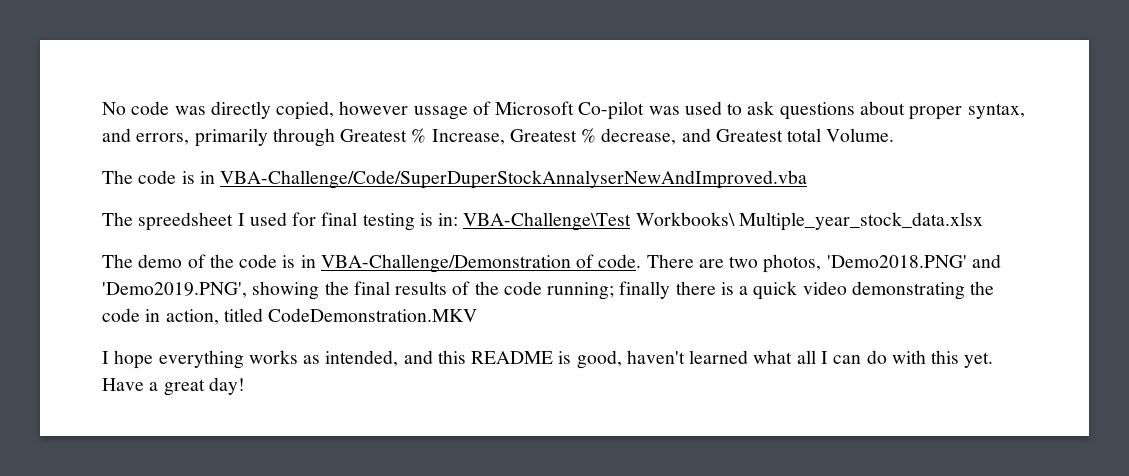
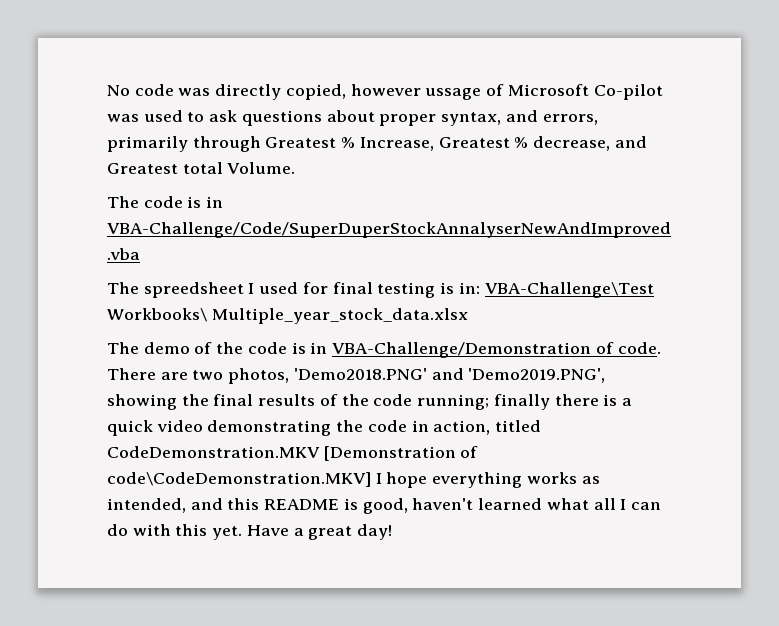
- There are two photos, 'Demo2018.PNG' and 'Demo2019.PNG', showing the final results of the code running; finally there is a quick video demonstrating the code in action, titled CodeDemonstration.MKV
- I hope everything works as intended, and this README is good, haven't learned what all I can do with this yet.
+ There are two photos, 'Demo2018.PNG' and 'Demo2019.PNG', showing the final results of the code running; finally there is a quick video demonstrating the code in action, titled CodeDemonstration.MKV [Demonstration of code\CodeDemonstration.MKV] I hope everything works as intended, and this README is good, haven't learned what all I can do with this yet.

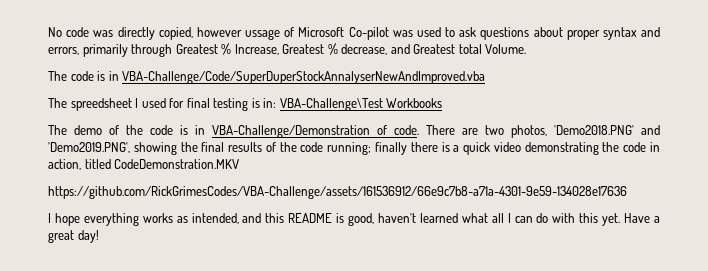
- No code was directly copied, however ussage of Microsoft Co-pilot was used to ask questions about proper syntax, and errors, primarily through Greatest % Increase, Greatest % decrease, and Greatest total Volume.
+ No code was directly copied, however ussage of Microsoft Co-pilot was used to ask questions about proper syntax and errors, primarily through Greatest % Increase, Greatest % decrease, and Greatest total Volume.
- The spreedsheet I used for final testing is in: VBA-Challenge\Test Workbooks\ Multiple_year_stock_data.xlsx
+ The spreedsheet I used for final testing is in: VBA-Challenge\Test Workbooks
- There are two photos, 'Demo2018.PNG' and 'Demo2019.PNG', showing the final results of the code running; finally there is a quick video demonstrating the code in action, titled CodeDemonstration.MKV [Demonstration of code\CodeDemonstration.MKV] I hope everything works as intended, and this README is good, haven't learned what all I can do with this yet.
+ There are two photos, 'Demo2018.PNG' and 'Demo2019.PNG', showing the final results of the code running; finally there is a quick video demonstrating the code in action, titled CodeDemonstration.MKV
+ https://github.com/RickGrimesCodes/VBA-Challenge/assets/161536912/66e9c7b8-a71a-4301-9e59-134028e17636
+ I hope everything works as intended, and this README is good, haven't learned what all I can do with this yet.

